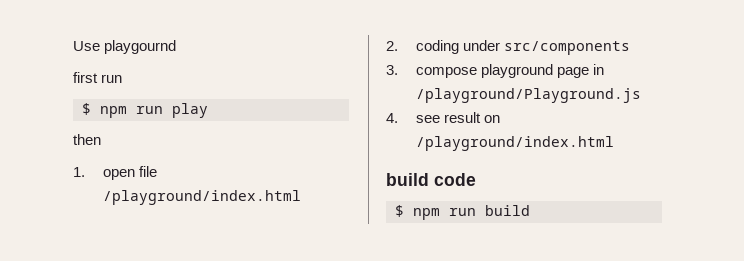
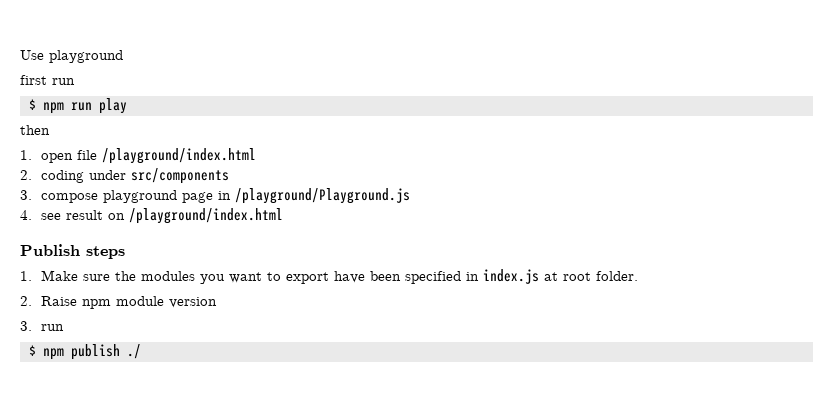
- Use playgournd
+ Use playground
- build code
- $ npm run build
+ Publish steps
+ 1. Make sure the modules you want to export have been specified in index.js at root folder.
+ 2. Raise npm module version
+ 3. run
+ $ npm publish ./

